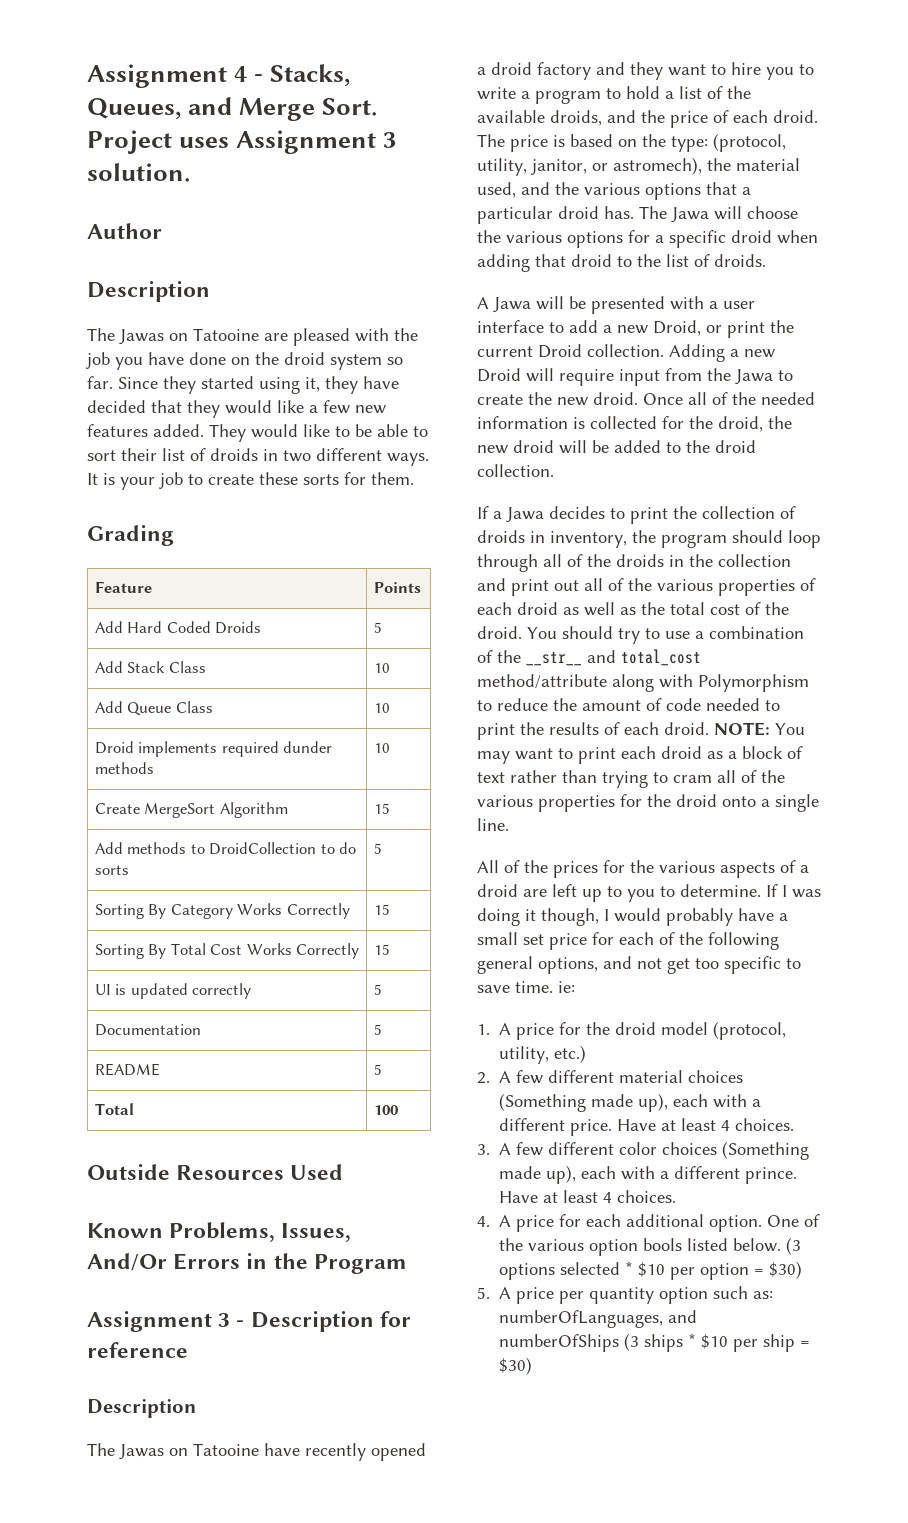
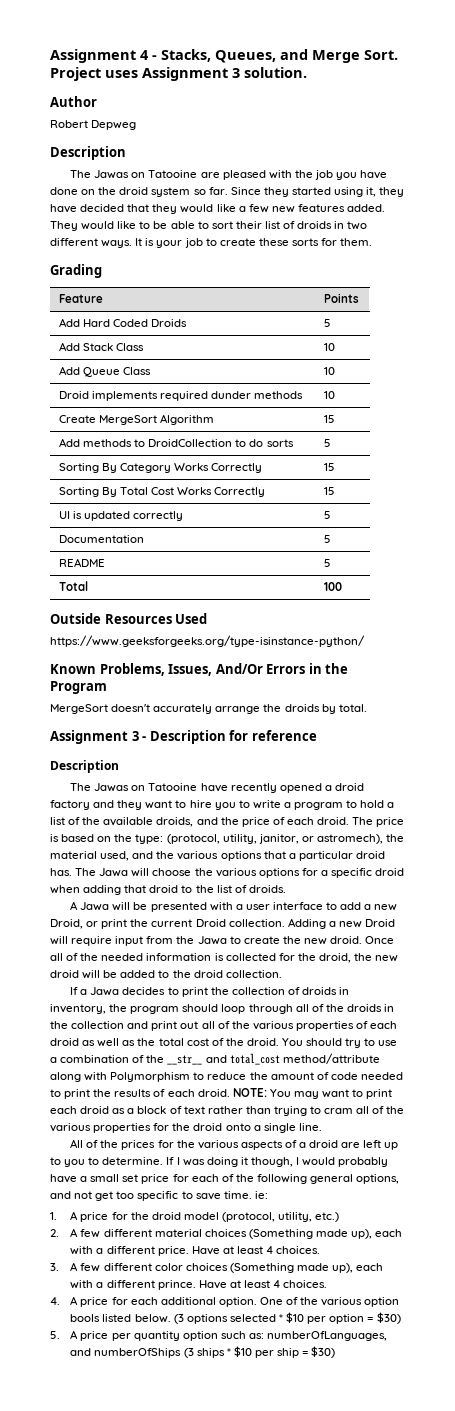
+ Robert Depweg
+ https://www.geeksforgeeks.org/type-isinstance-python/
+ MergeSort doesn't accurately arrange the droids by total.

